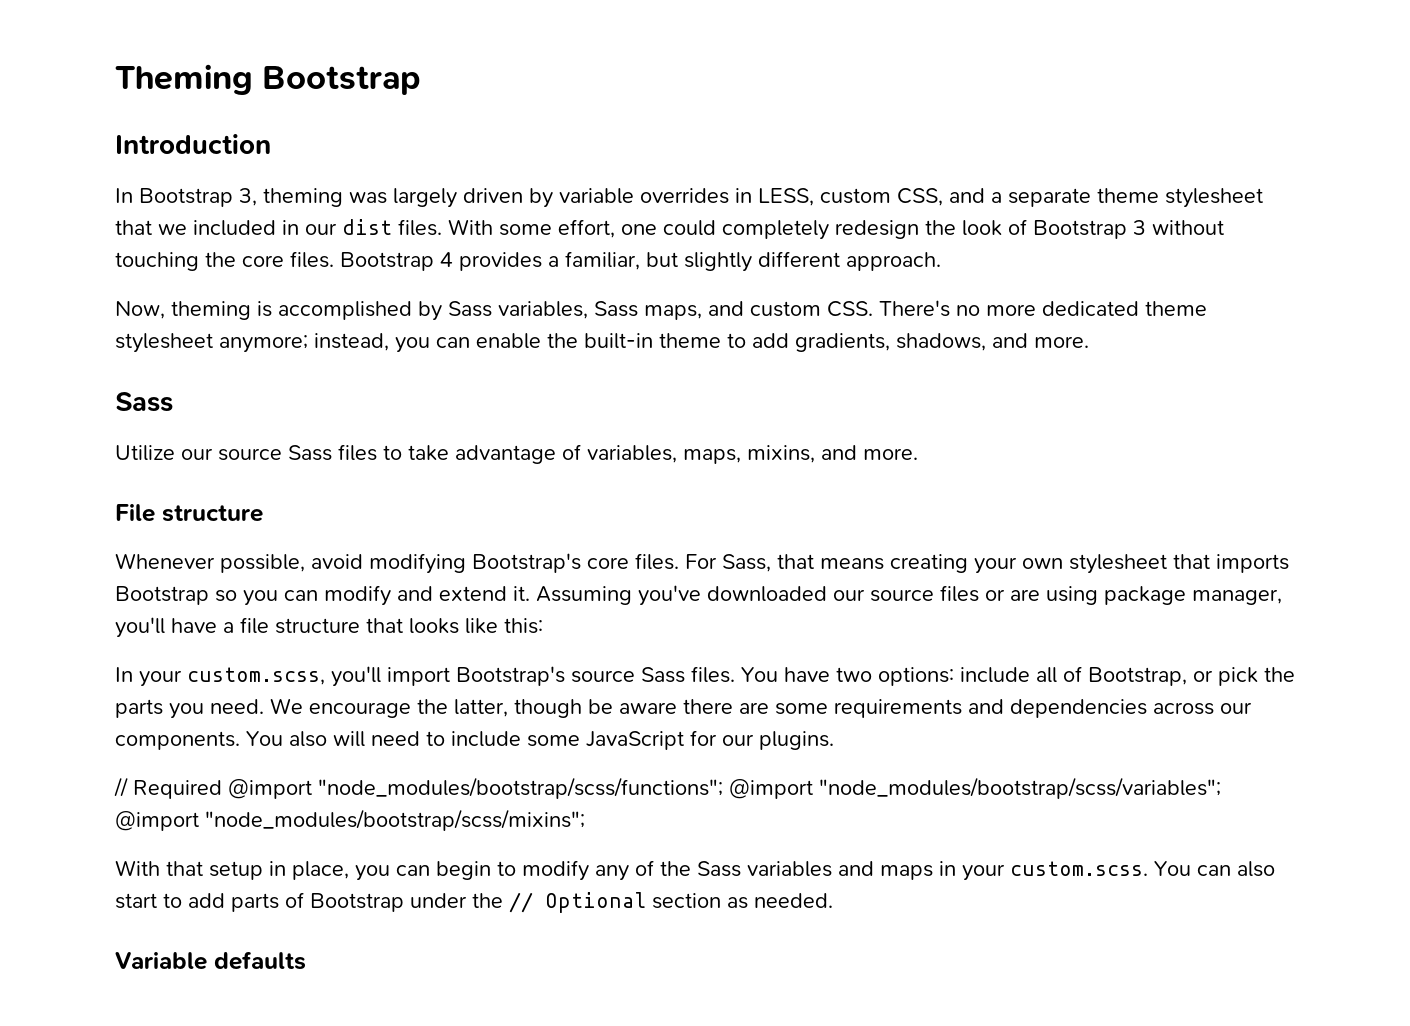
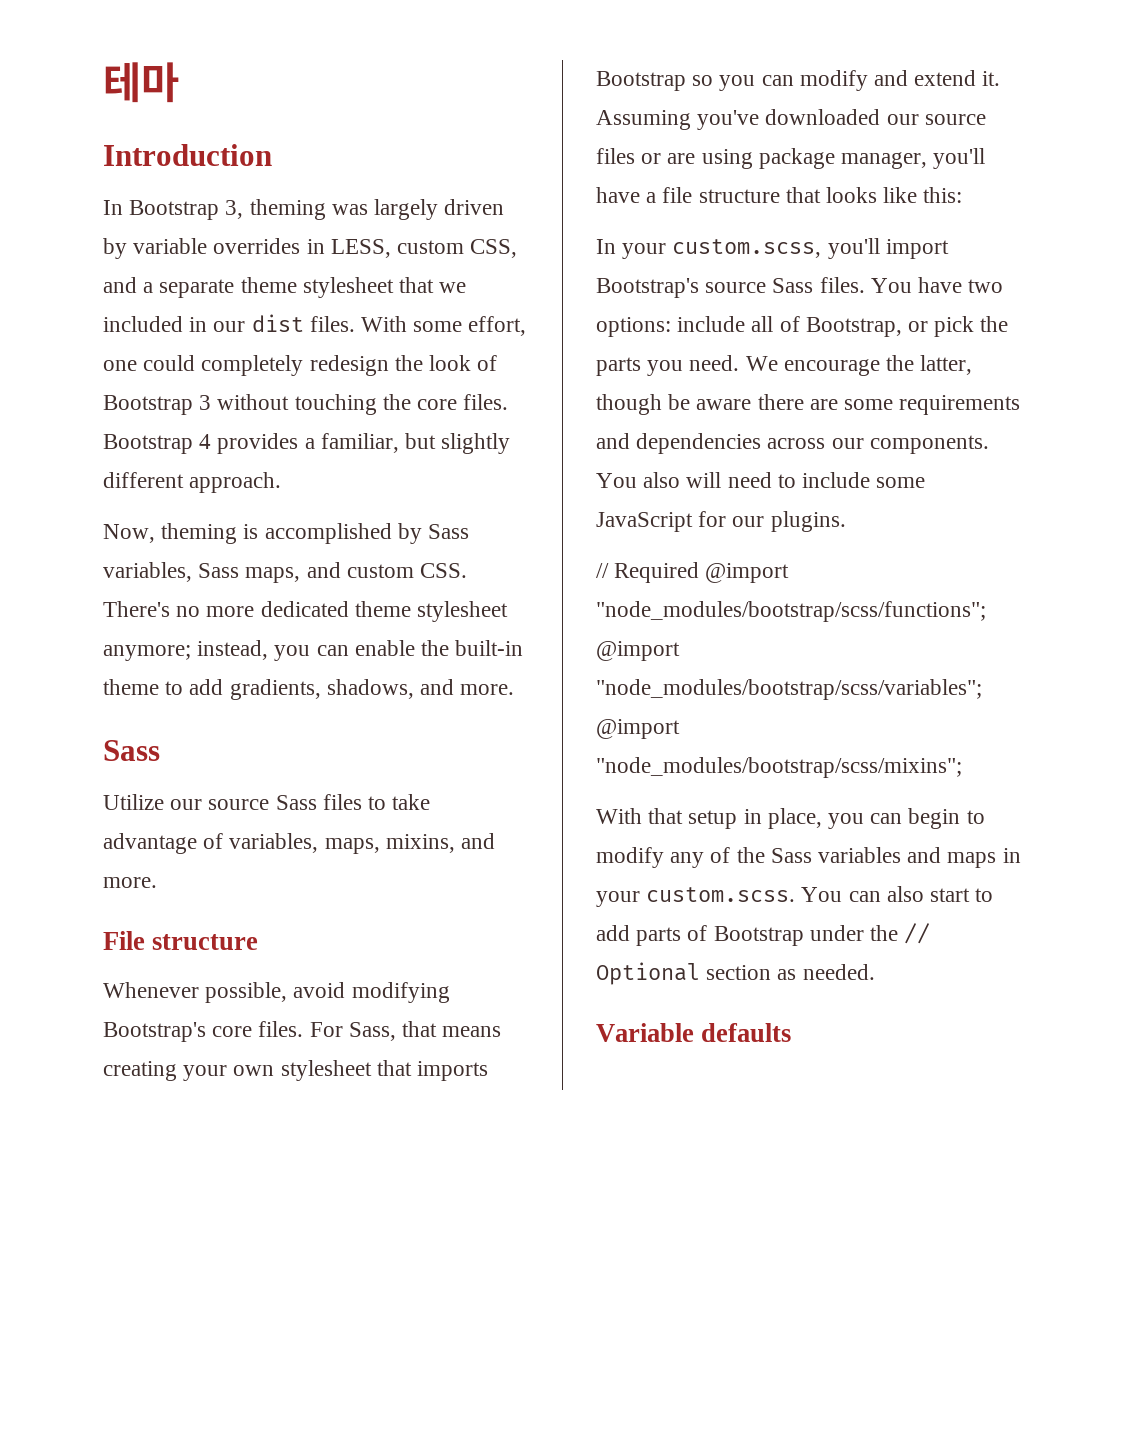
- Theming Bootstrap
+ 테마

